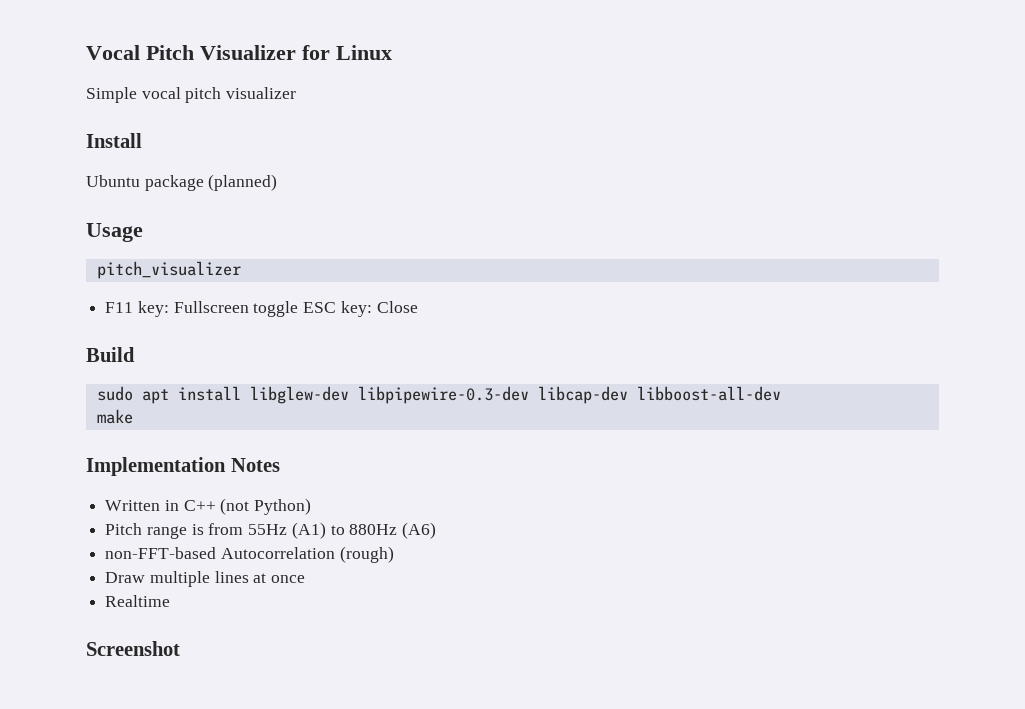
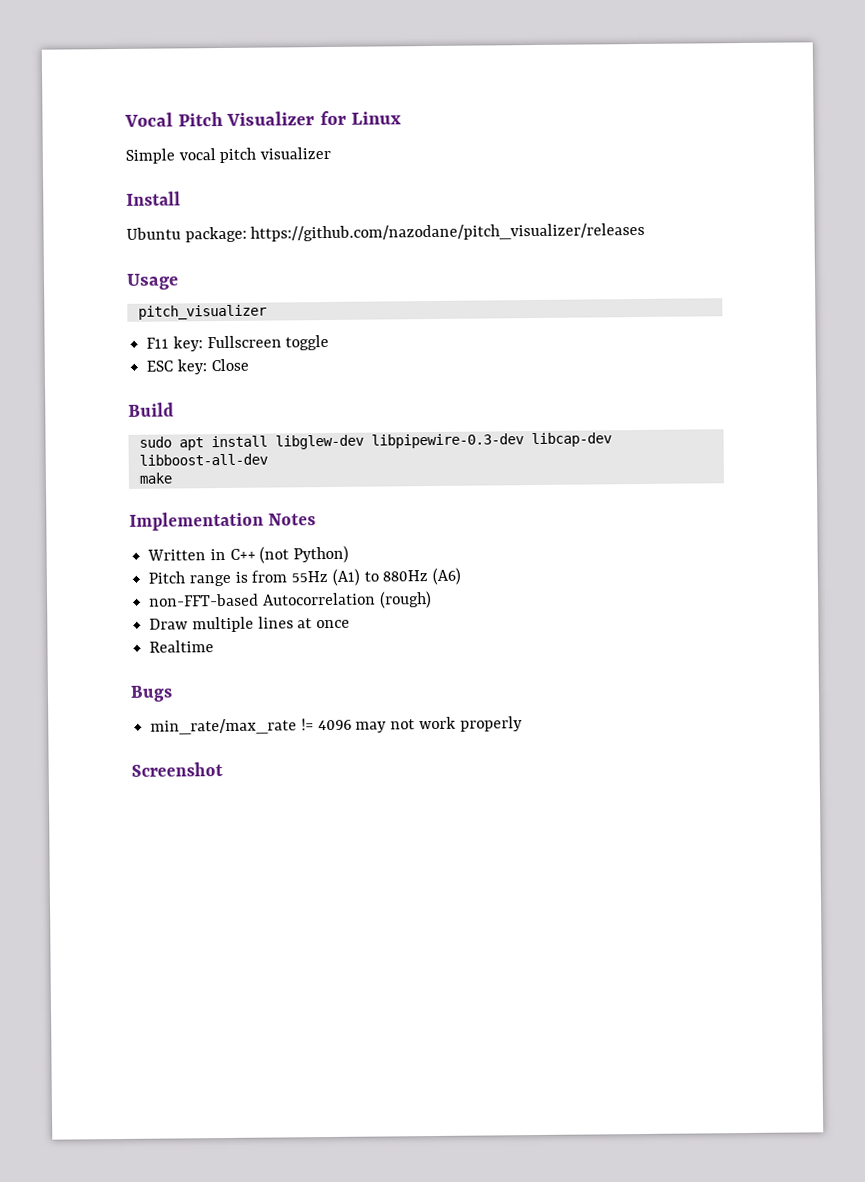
- Ubuntu package (planned)
+ Ubuntu package: https://github.com/nazodane/pitch_visualizer/releases
- F11 key: Fullscreen toggle ESC key: Close
+ F11 key: Fullscreen toggle
+ ESC key: Close
+ Bugs
+ min_rate/max_rate != 4096 may not work properly

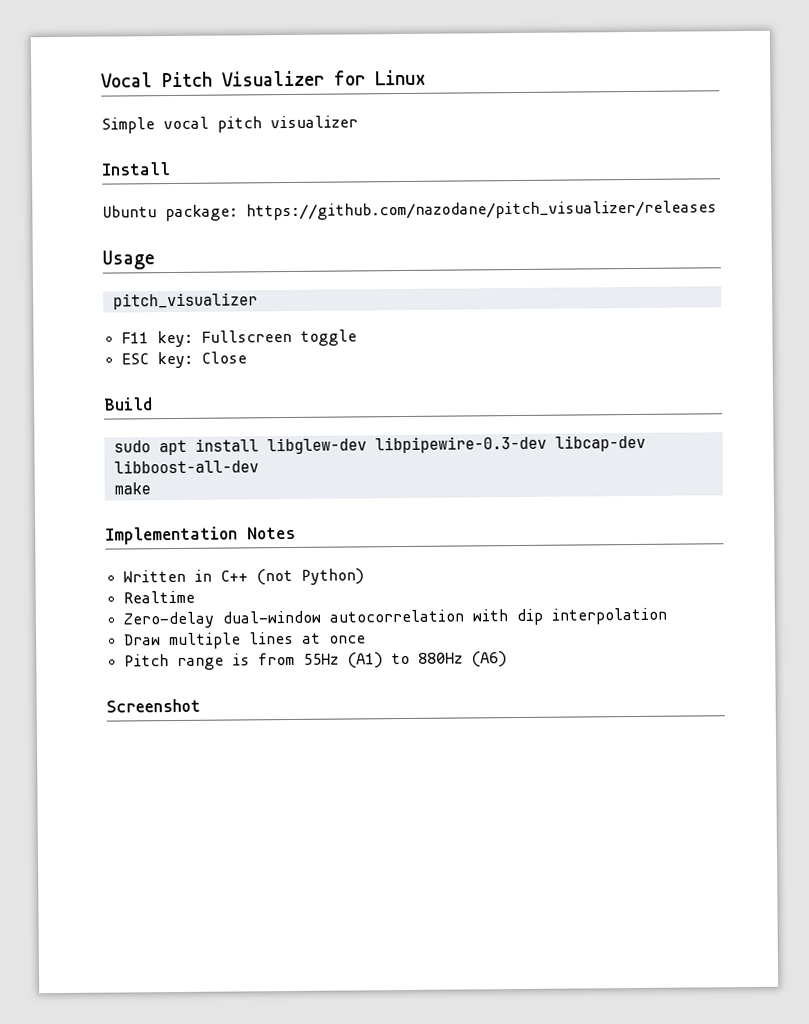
+ Realtime
+ Zero-delay dual-window autocorrelation with dip interpolation
+ Draw multiple lines at once
- non-FFT-based Autocorrelation (rough)
- Draw multiple lines at once
- Realtime
- Bugs
- min_rate/max_rate != 4096 may not work properly

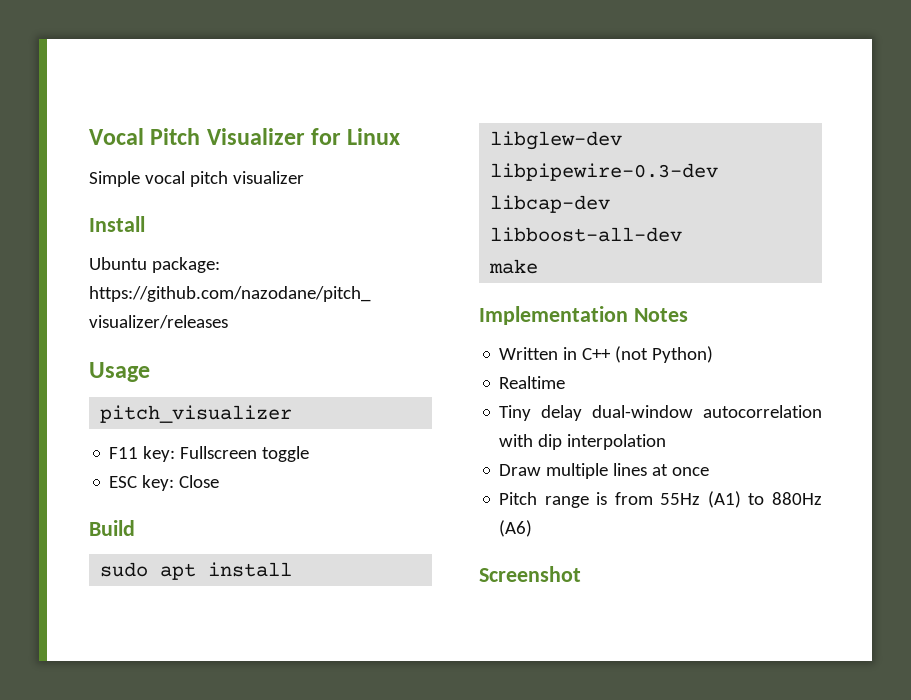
- Zero-delay dual-window autocorrelation with dip interpolation
+ Tiny delay dual-window autocorrelation with dip interpolation

